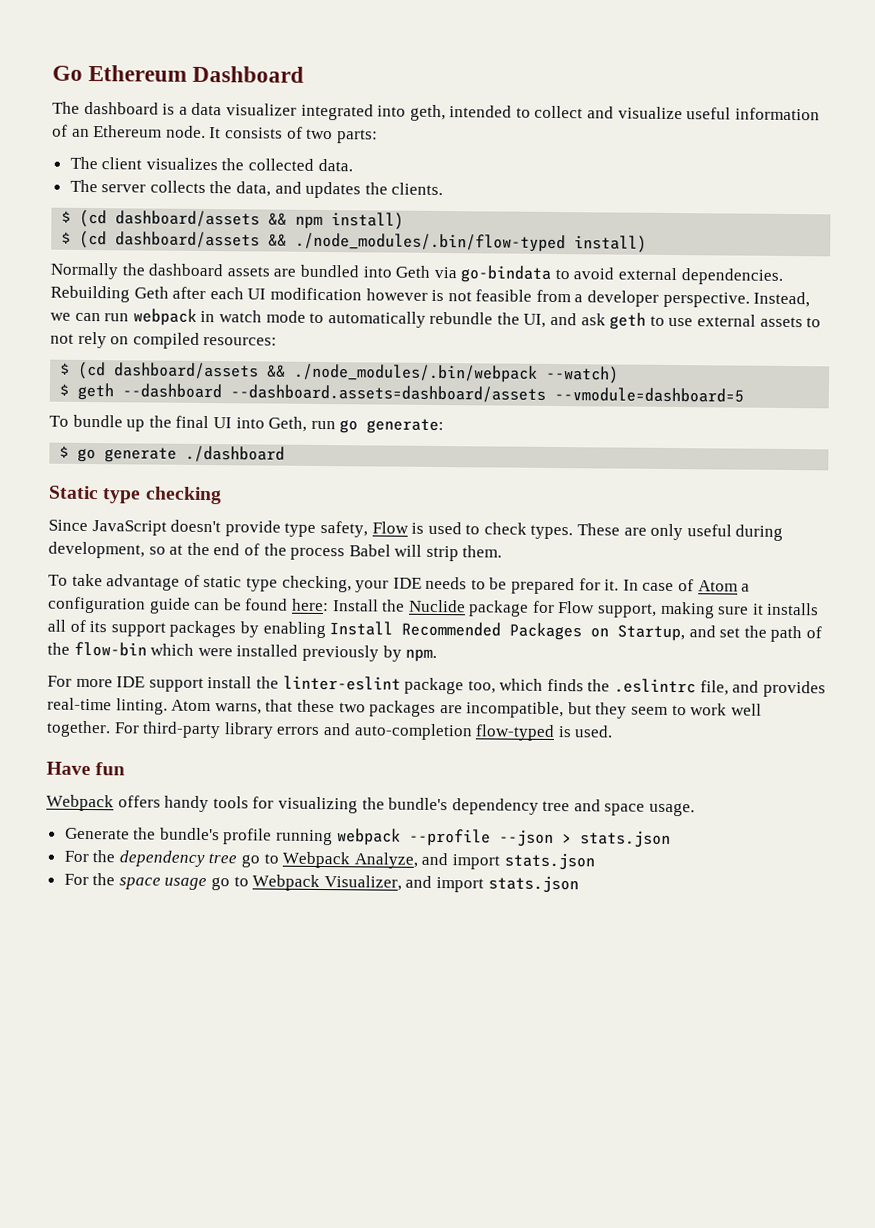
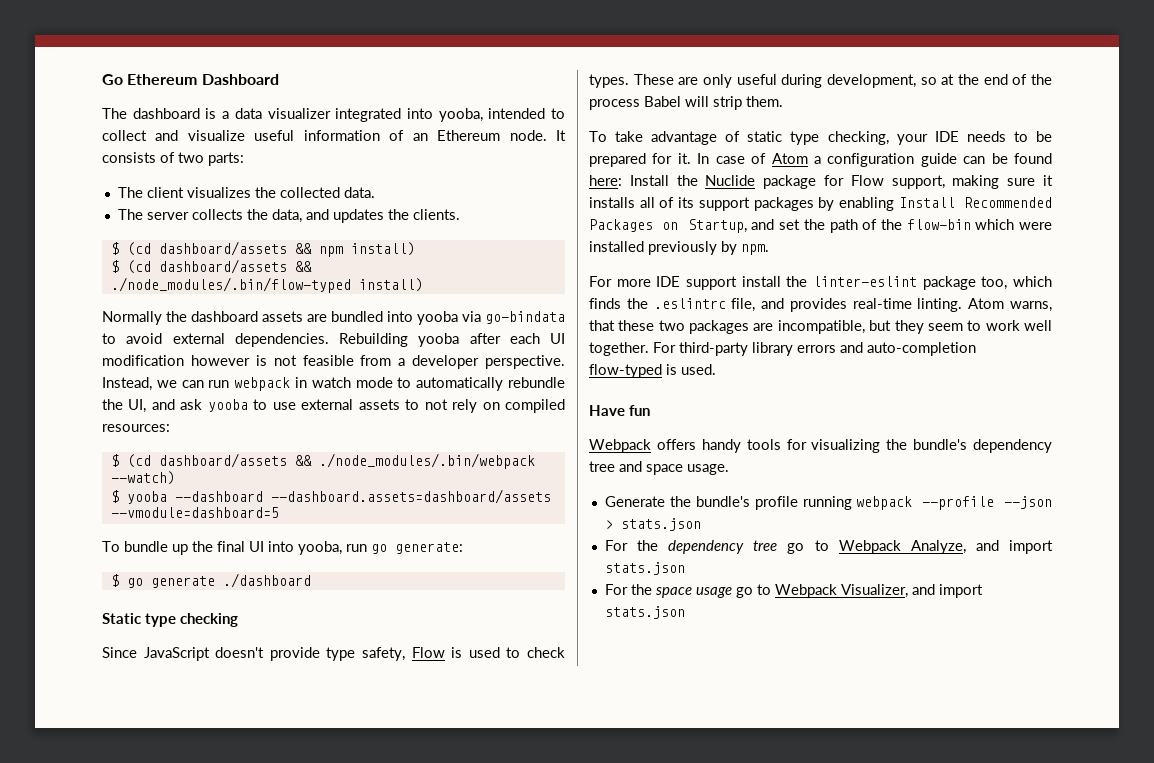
- The dashboard is a data visualizer integrated into geth, intended to collect and visualize useful information of an Ethereum node.
+ The dashboard is a data visualizer integrated into yooba, intended to collect and visualize useful information of an Ethereum node.
- Normally the dashboard assets are bundled into Geth via go-bindata to avoid external dependencies.
+ Normally the dashboard assets are bundled into yooba via go-bindata to avoid external dependencies.
- Rebuilding Geth after each UI modification however is not feasible from a developer perspective.
+ Rebuilding yooba after each UI modification however is not feasible from a developer perspective.
- Instead, we can run webpack in watch mode to automatically rebundle the UI, and ask geth to use external assets to not rely on compiled resources:
+ Instead, we can run webpack in watch mode to automatically rebundle the UI, and ask yooba to use external assets to not rely on compiled resources:
- $ geth --dashboard --dashboard.assets=dashboard/assets --vmodule=dashboard=5
+ $ yooba --dashboard --dashboard.assets=dashboard/assets --vmodule=dashboard=5
- To bundle up the final UI into Geth, run go generate:
+ To bundle up the final UI into yooba, run go generate:

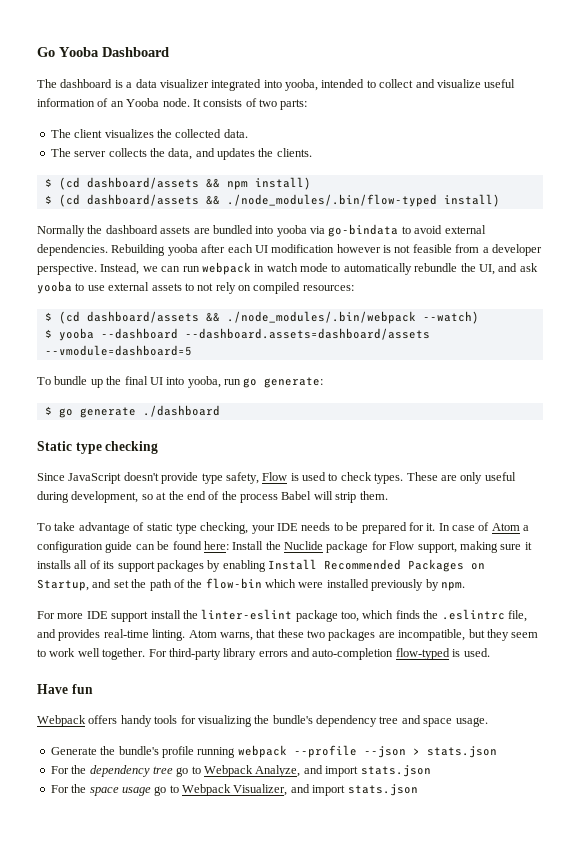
- Go Ethereum Dashboard
+ Go Yooba Dashboard
- The dashboard is a data visualizer integrated into yooba, intended to collect and visualize useful information of an Ethereum node.
+ The dashboard is a data visualizer integrated into yooba, intended to collect and visualize useful information of an Yooba node.

